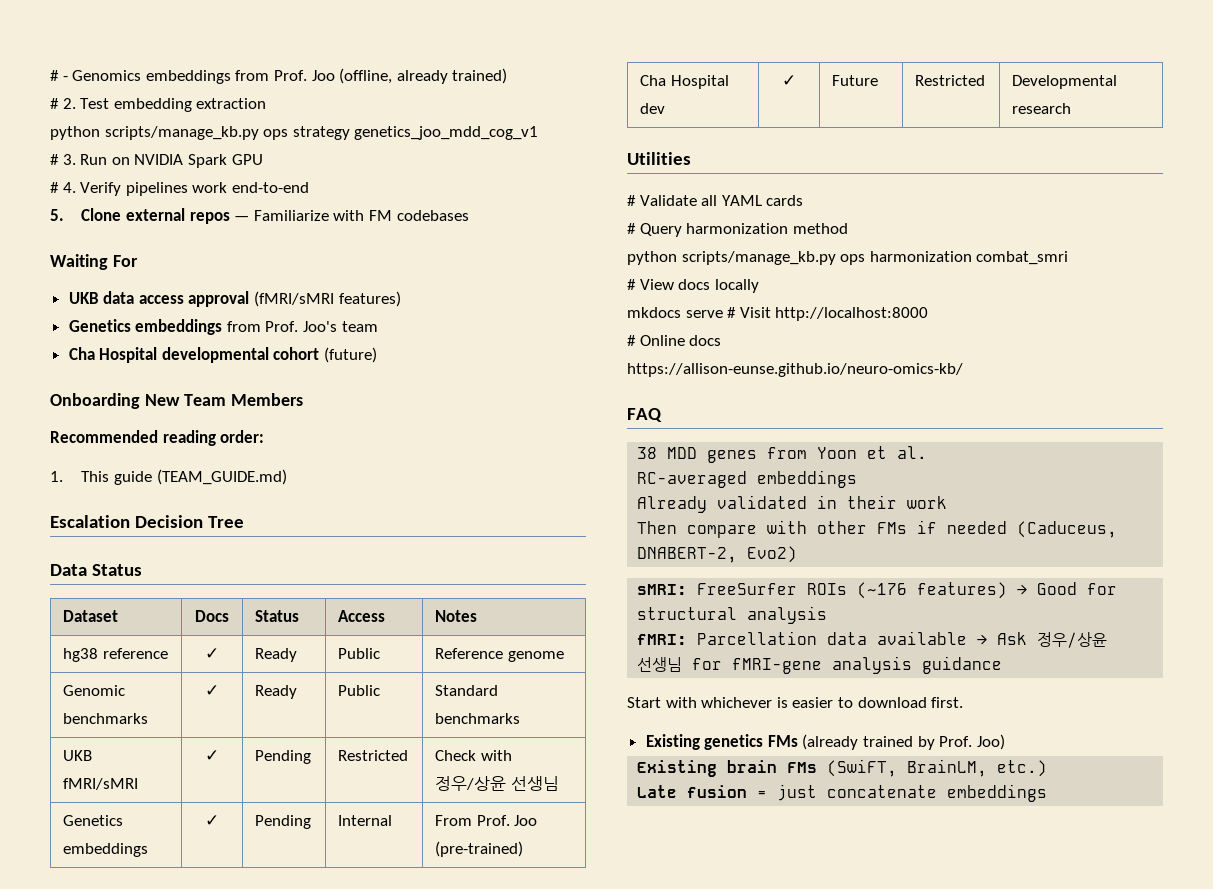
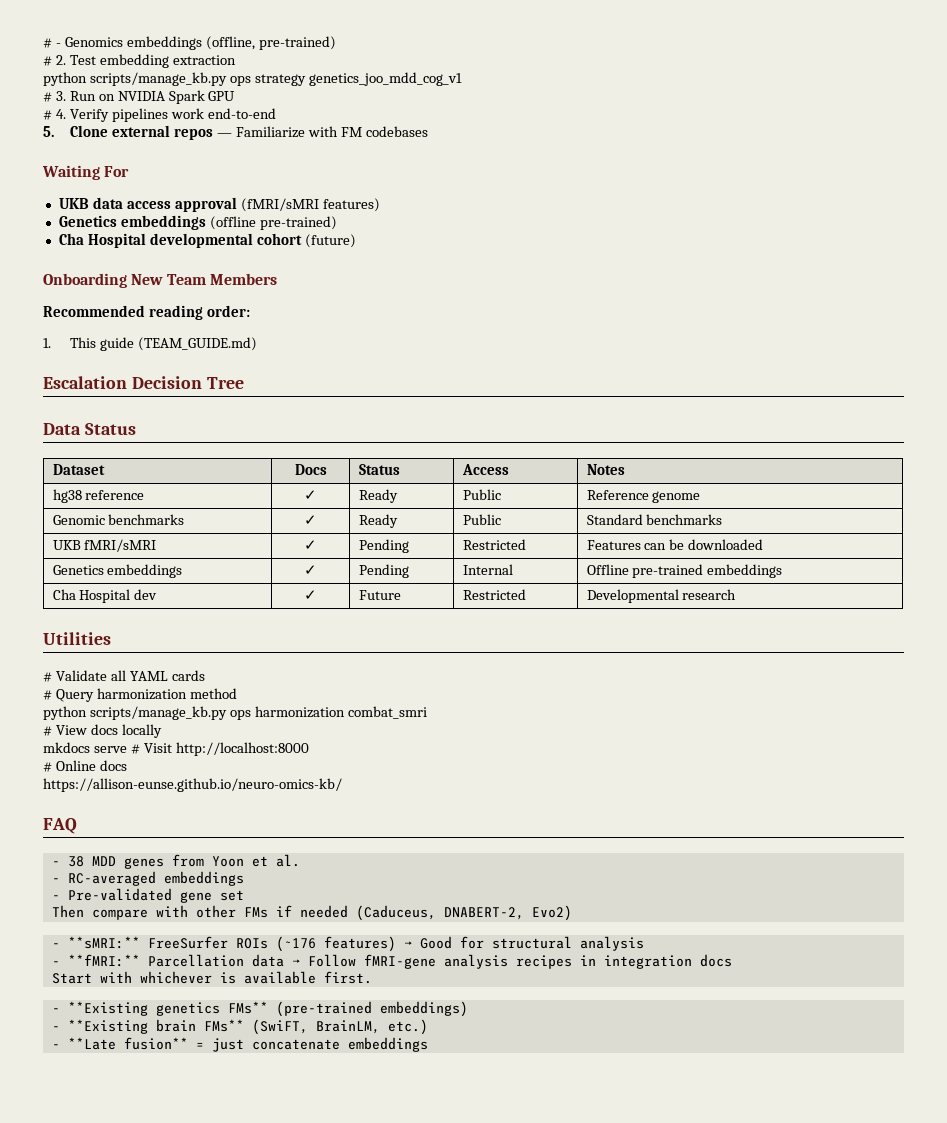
- # - Genomics embeddings from Prof. Joo (offline, already trained)
+ # - Genomics embeddings (offline, pre-trained)
- Genetics embeddings from Prof. Joo's team
+ Genetics embeddings (offline pre-trained)
- UKB fMRI/sMRI | ✓ | Pending | Restricted | Check with 정우/상윤 선생님
+ UKB fMRI/sMRI | ✓ | Pending | Restricted | Features can be downloaded
- Genetics embeddings | ✓ | Pending | Internal | From Prof. Joo (pre-trained)
+ Genetics embeddings | ✓ | Pending | Internal | Offline pre-trained embeddings
- 38 MDD genes from Yoon et al.
+ - 38 MDD genes from Yoon et al.
- RC-averaged embeddings
+ - RC-averaged embeddings
- Already validated in their work
+ - Pre-validated gene set
- sMRI: FreeSurfer ROIs (~176 features) → Good for structural analysis
+ - **sMRI:** FreeSurfer ROIs (~176 features) → Good for structural analysis
- fMRI: Parcellation data available → Ask 정우/상윤 선생님 for fMRI-gene analysis guidance
- Start with whichever is easier to download first.
- Existing genetics FMs (already trained by Prof. Joo)
- Existing brain FMs (SwiFT, BrainLM, etc.)
+ - **fMRI:** Parcellation data → Follow fMRI-gene analysis recipes in integration docs
+ Start with whichever is available first.
+ - **Existing genetics FMs** (pre-trained embeddings)
+ - **Existing brain FMs** (SwiFT, BrainLM, etc.)
- Late fusion = just concatenate embeddings
+ - **Late fusion** = just concatenate embeddings

